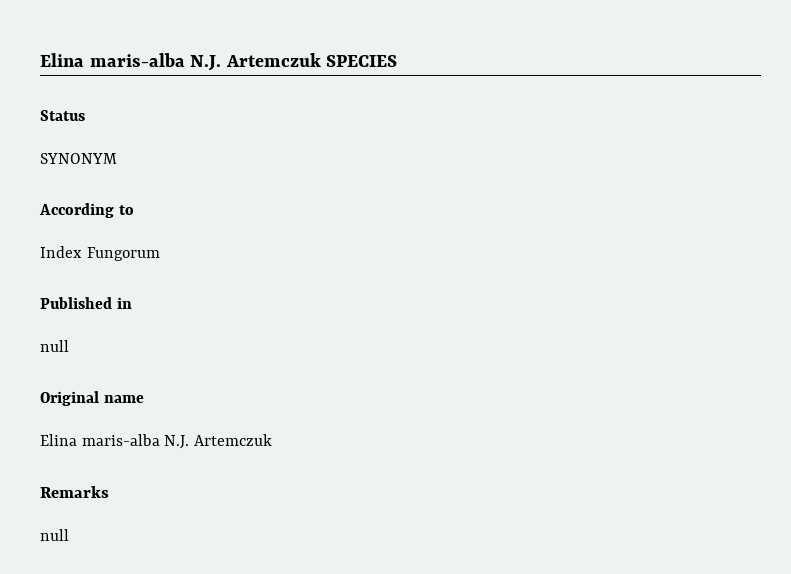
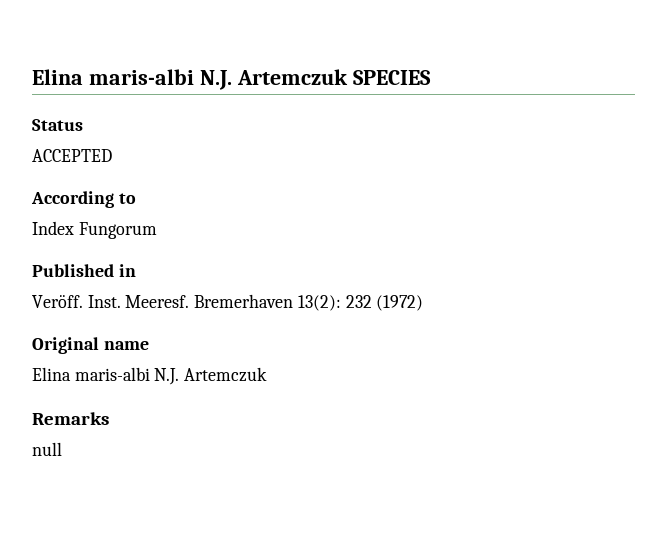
- Elina maris-alba N.J. Artemczuk SPECIES
+ Elina maris-albi N.J. Artemczuk SPECIES
- SYNONYM
+ ACCEPTED
  Published in
- null
+ Veröff. Inst. Meeresf. Bremerhaven 13(2): 232 (1972)
  Original name
- Elina maris-alba N.J. Artemczuk
+ Elina maris-albi N.J. Artemczuk

